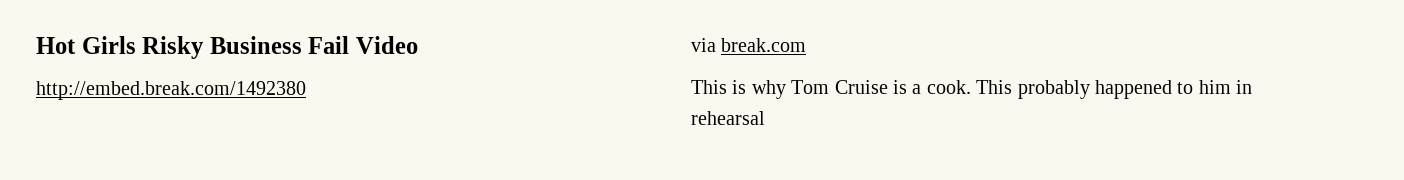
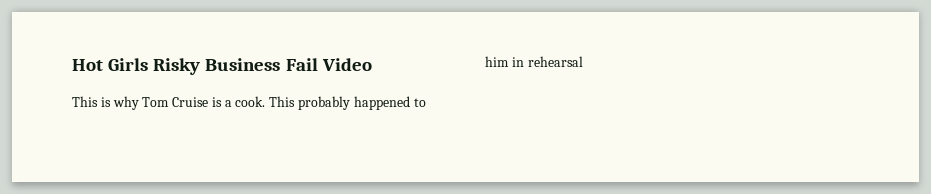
- http://embed.break.com/1492380
- via break.com

